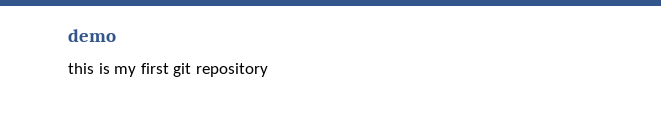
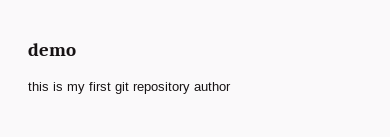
- this is my first git repository
+ this is my first git repository author

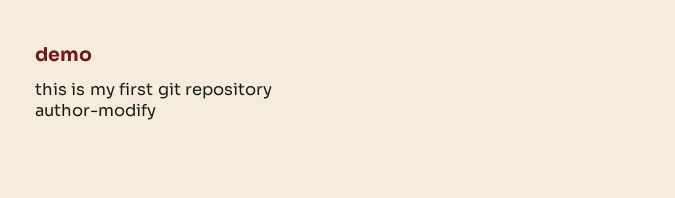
- this is my first git repository author
+ this is my first git repository
+ author-modify

